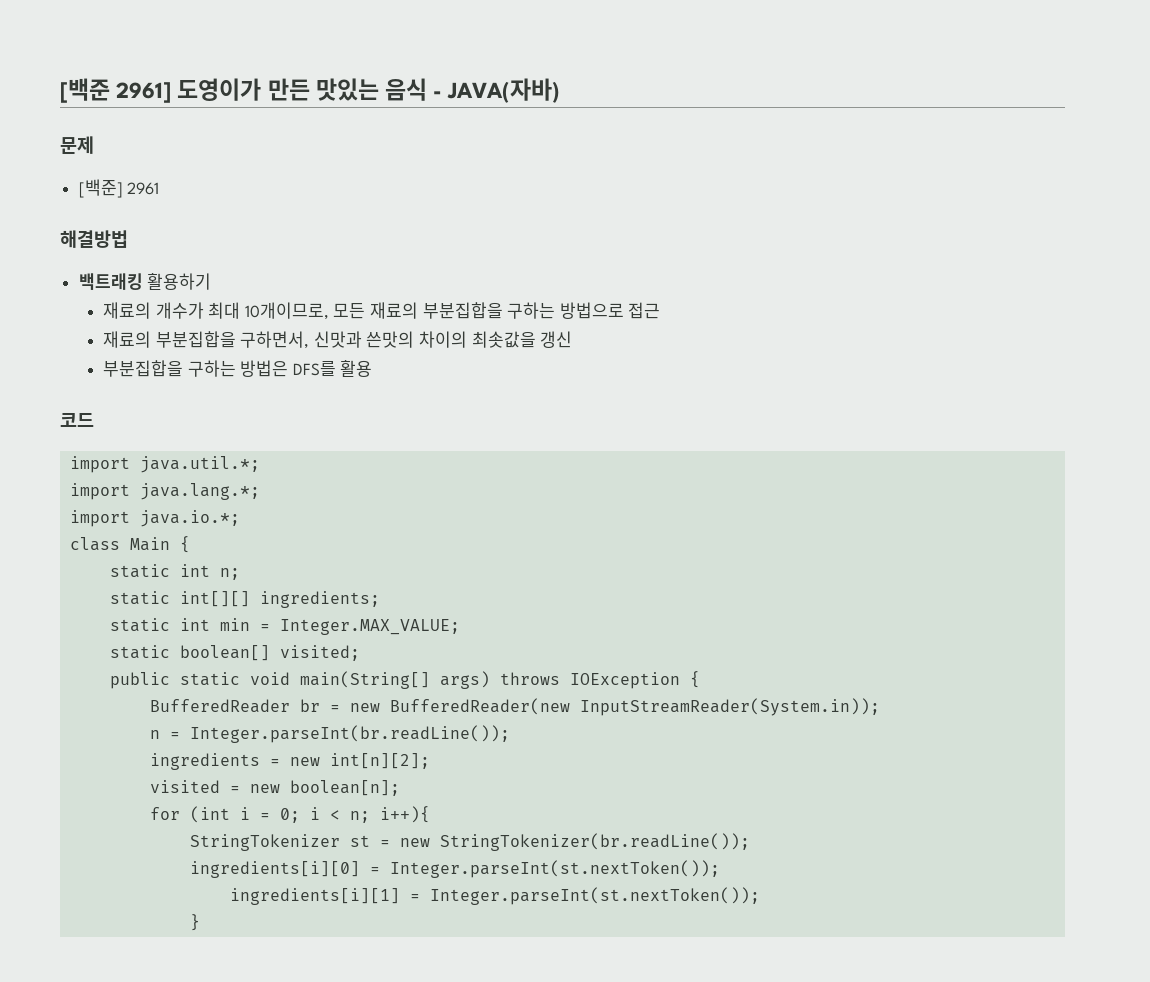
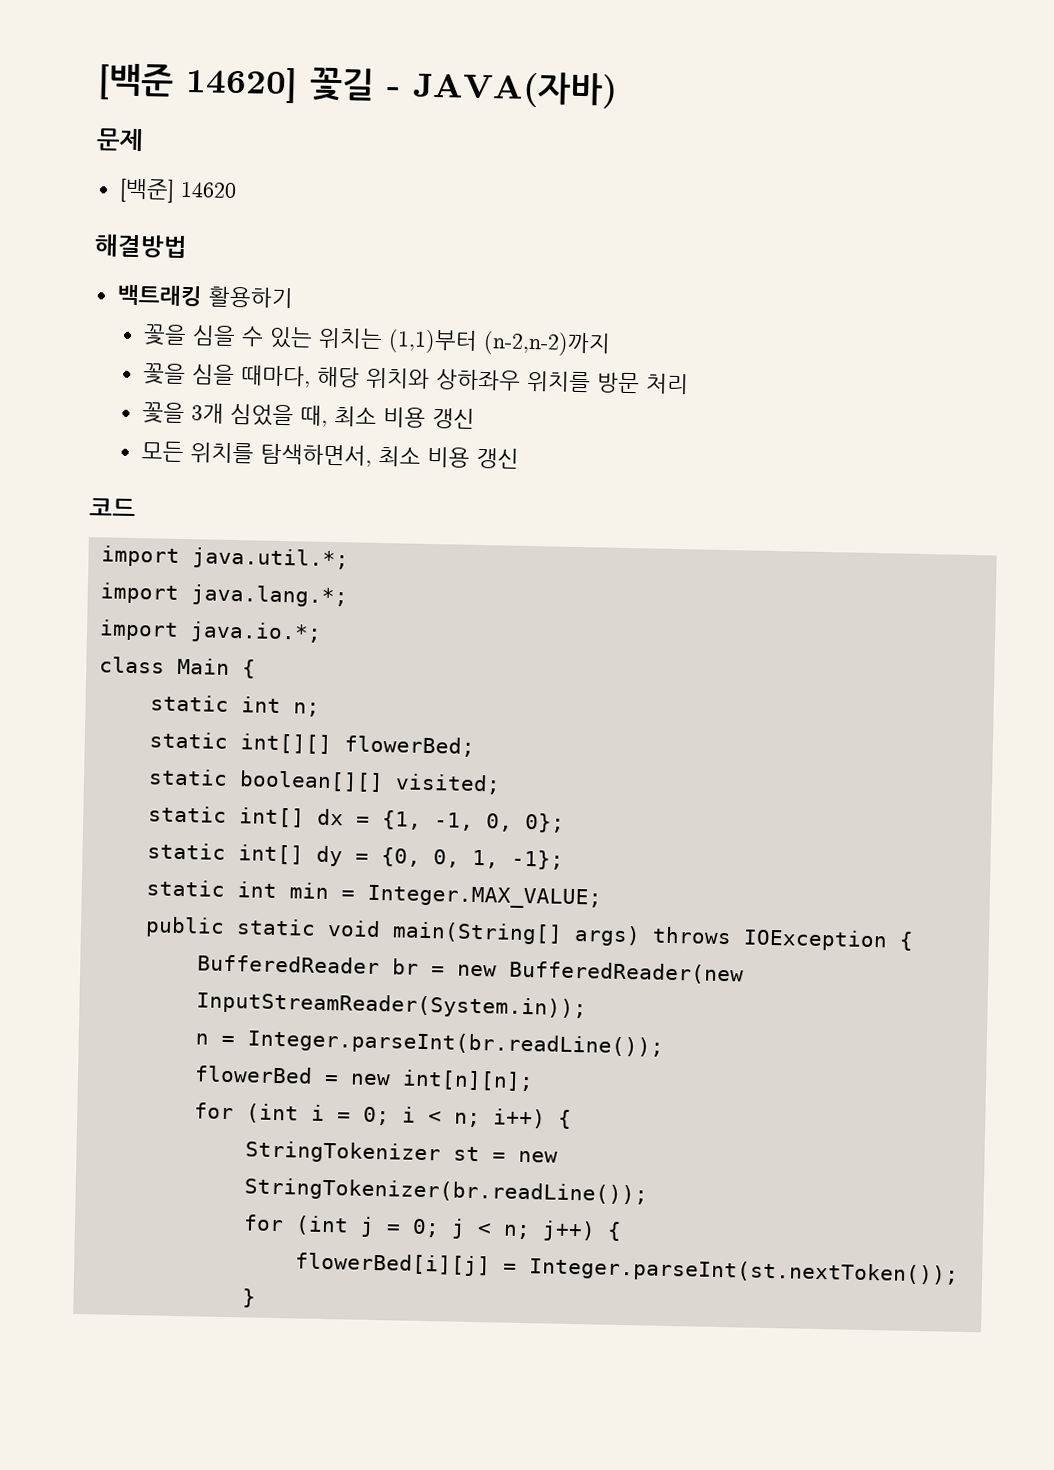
- [백준 2961] 도영이가 만든 맛있는 음식 - JAVA(자바)
+ [백준 14620] 꽃길 - JAVA(자바)
- [백준] 2961
+ [백준] 14620
- 재료의 개수가 최대 10개이므로, 모든 재료의 부분집합을 구하는 방법으로 접근
- 재료의 부분집합을 구하면서, 신맛과 쓴맛의 차이의 최솟값을 갱신
- 부분집합을 구하는 방법은 DFS를 활용
+ 꽃을 심을 수 있는 위치는 (1,1)부터 (n-2,n-2)까지
+ 꽃을 심을 때마다, 해당 위치와 상하좌우 위치를 방문 처리
+ 꽃을 3개 심었을 때, 최소 비용 갱신
+ 모든 위치를 탐색하면서, 최소 비용 갱신
- static int[][] ingredients;
+ static int[][] flowerBed;
+ static boolean[][] visited;
+ static int[] dx = {1, -1, 0, 0};
+ static int[] dy = {0, 0, 1, -1};
- static boolean[] visited;
- ingredients = new int[n][2];
- visited = new boolean[n];
+ flowerBed = new int[n][n];
- for (int i = 0; i < n; i++){
+ for (int i = 0; i < n; i++) {
- ingredients[i][0] = Integer.parseInt(st.nextToken());
- ingredients[i][1] = Integer.parseInt(st.nextToken());
+ for (int j = 0; j < n; j++) {
+ flowerBed[i][j] = Integer.parseInt(st.nextToken());

